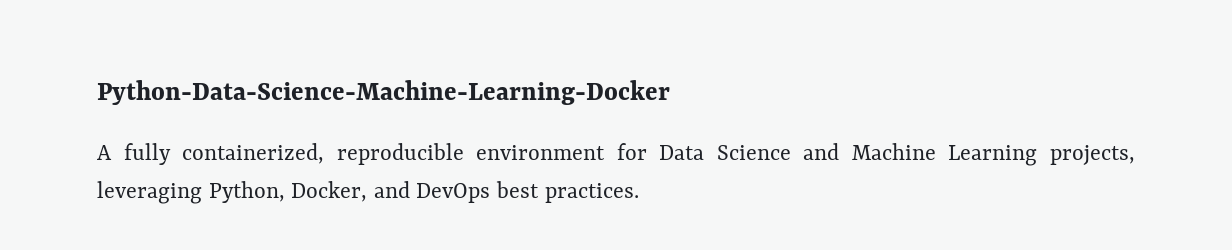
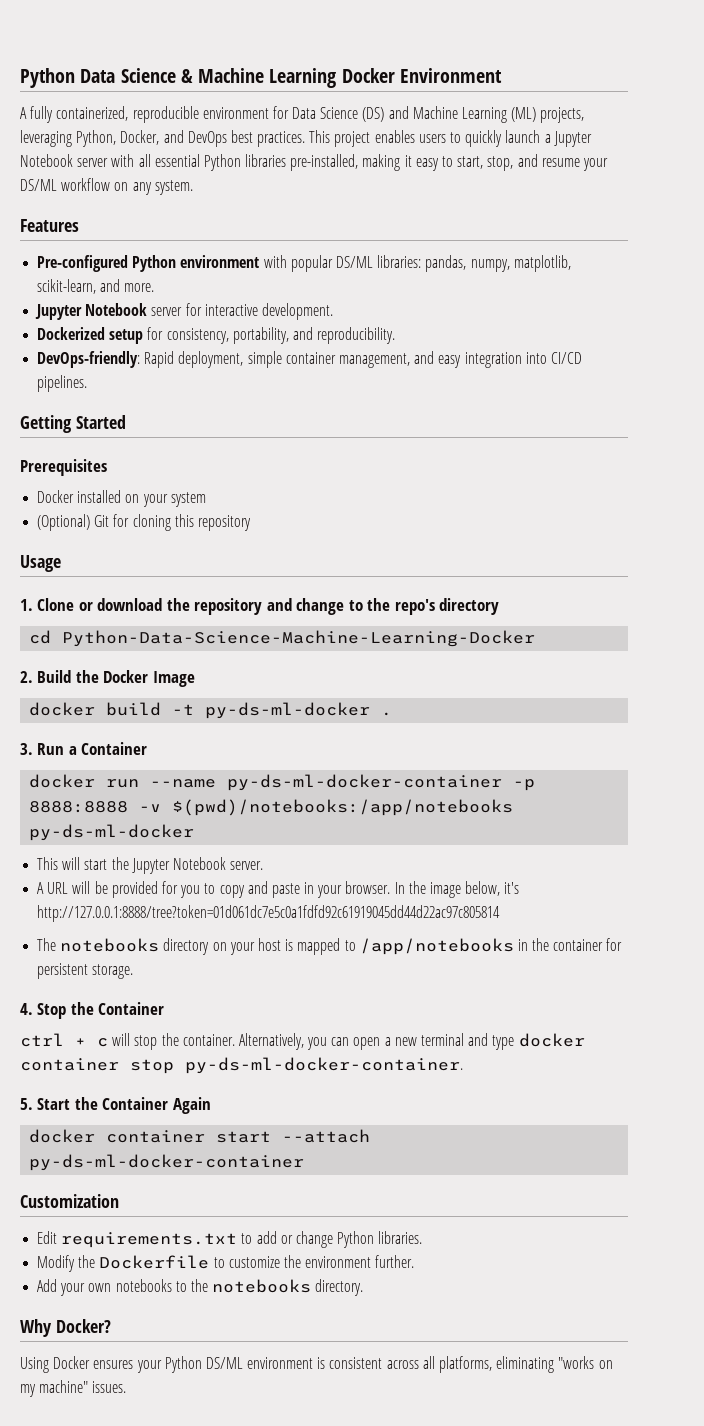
- Python-Data-Science-Machine-Learning-Docker
+ Python Data Science & Machine Learning Docker Environment
- A fully containerized, reproducible environment for Data Science and Machine Learning projects, leveraging Python, Docker, and DevOps best practices.
+ A fully containerized, reproducible environment for Data Science (DS) and Machine Learning (ML) projects, leveraging Python, Docker, and DevOps best practices.
+ This project enables users to quickly launch a Jupyter Notebook server with all essential Python libraries pre-installed, making it easy to start, stop, and resume your DS/ML workflow on any system.
+ Features
+ Pre-configured Python environment with popular DS/ML libraries: pandas, numpy, matplotlib, scikit-learn, and more.
+ Jupyter Notebook server for interactive development.
+ Dockerized setup for consistency, portability, and reproducibility.
+ DevOps-friendly: Rapid deployment, simple container management, and easy integration into CI/CD pipelines.
+ Getting Started
+ Prerequisites
+ Docker installed on your system
+ (Optional) Git for cloning this repository
+ Usage
+ 1. Clone or download the repository and change to the repo's directory
+ cd Python-Data-Science-Machine-Learning-Docker
+ 2. Build the Docker Image
+ docker build -t py-ds-ml-docker .
+ 3. Run a Container
+ docker run --name py-ds-ml-docker-container -p 8888:8888 -v $(pwd)/notebooks:/app/notebooks py-ds-ml-docker
+ This will start the Jupyter Notebook server.
+ A URL will be provided for you to copy and paste in your browser. In the image below, it's http://127.0.0.1:8888/tree?token=01d061dc7e5c0a1fdfd92c61919045dd44d22ac97c805814
+ The notebooks directory on your host is mapped to /app/notebooks in the container for persistent storage.
+ 4. Stop the Container
+ ctrl + c will stop the container. Alternatively, you can open a new terminal and type docker container stop py-ds-ml-docker-container.
+ 5. Start the Container Again
+ docker container start --attach py-ds-ml-docker-container
+ Customization
+ Edit requirements.txt to add or change Python libraries.
+ Modify the Dockerfile to customize the environment further.
+ Add your own notebooks to the notebooks directory.
+ Why Docker?
+ Using Docker ensures your Python DS/ML environment is consistent across all platforms, eliminating "works on my machine" issues.

